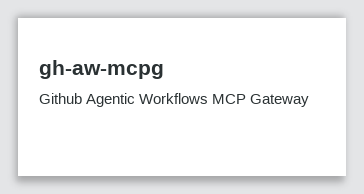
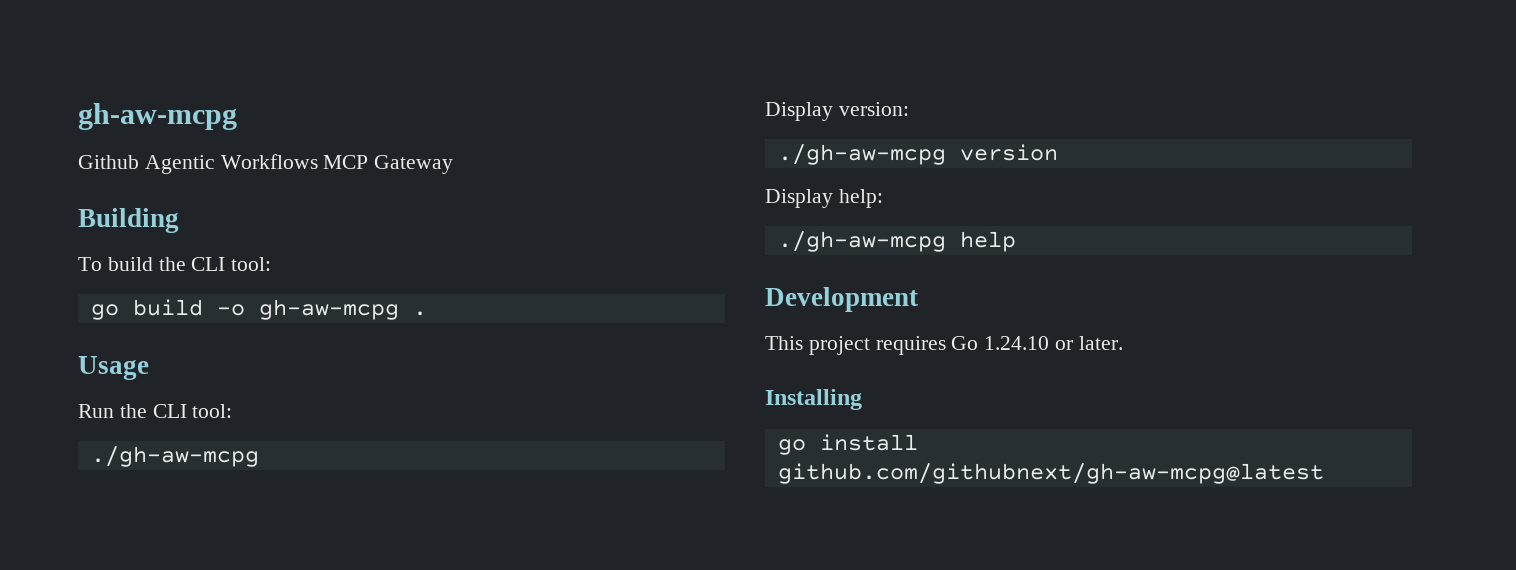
+ Building
+ To build the CLI tool:
+ go build -o gh-aw-mcpg .
+ Usage
+ Run the CLI tool:
+ ./gh-aw-mcpg
+ Display version:
+ ./gh-aw-mcpg version
+ Display help:
+ ./gh-aw-mcpg help
+ Development
+ This project requires Go 1.24.10 or later.
+ Installing
+ go install github.com/githubnext/gh-aw-mcpg@latest

